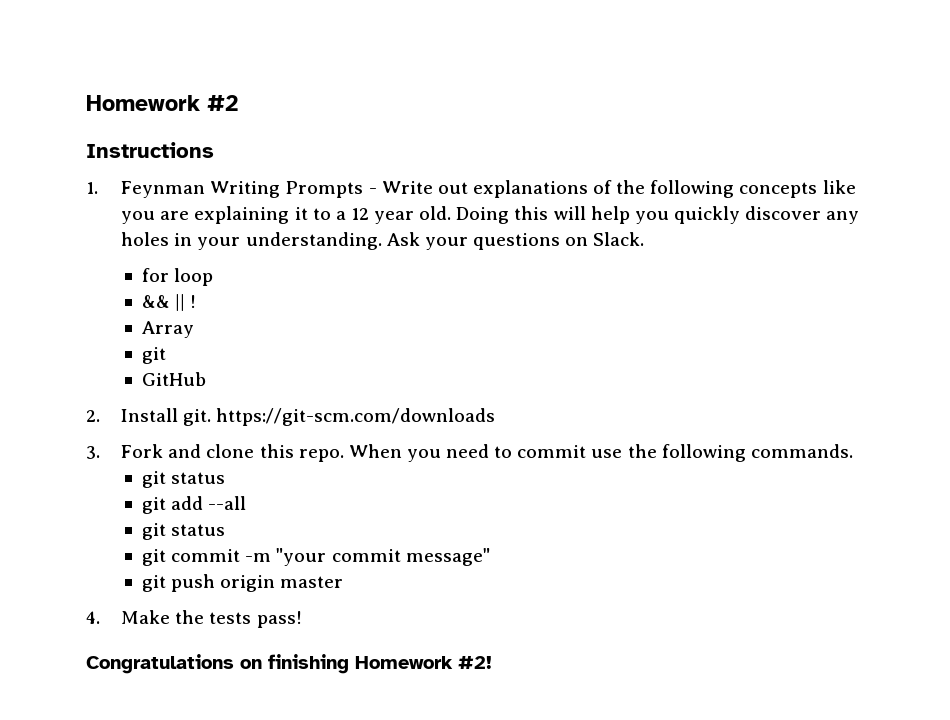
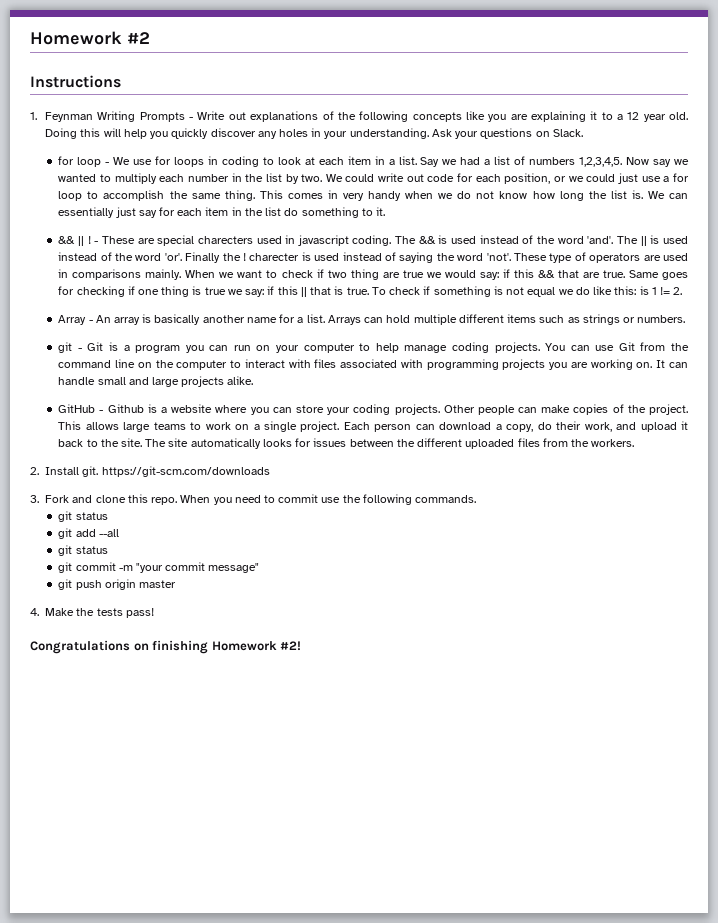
- for loop
- && || !
- Array
- git
- GitHub
+ for loop - We use for loops in coding to look at each item in a list. Say we had a list of numbers 1,2,3,4,5. Now say we wanted to multiply each number in the list by two. We could write out code for each position, or we could just use a for loop to accomplish the same thing. This comes in very handy when we do not know how long the list is. We can essentially just say for each item in the list do something to it.
+ && || ! - These are special charecters used in javascript coding. The && is used instead of the word 'and'. The || is used instead of the word 'or'. Finally the ! charecter is used instead of saying the word 'not'. These type of operators are used in comparisons mainly. When we want to check if two thing are true we would say: if this && that are true. Same goes for checking if one thing is true we say: if this || that is true. To check if something is not equal we do like this: is 1 != 2.
+ Array - An array is basically another name for a list. Arrays can hold multiple different items such as strings or numbers.
+ git - Git is a program you can run on your computer to help manage coding projects. You can use Git from the command line on the computer to interact with files associated with programming projects you are working on. It can handle small and large projects alike.
+ GitHub - Github is a website where you can store your coding projects. Other people can make copies of the project. This allows large teams to work on a single project. Each person can download a copy, do their work, and upload it back to the site. The site automatically looks for issues between the different uploaded files from the workers.

